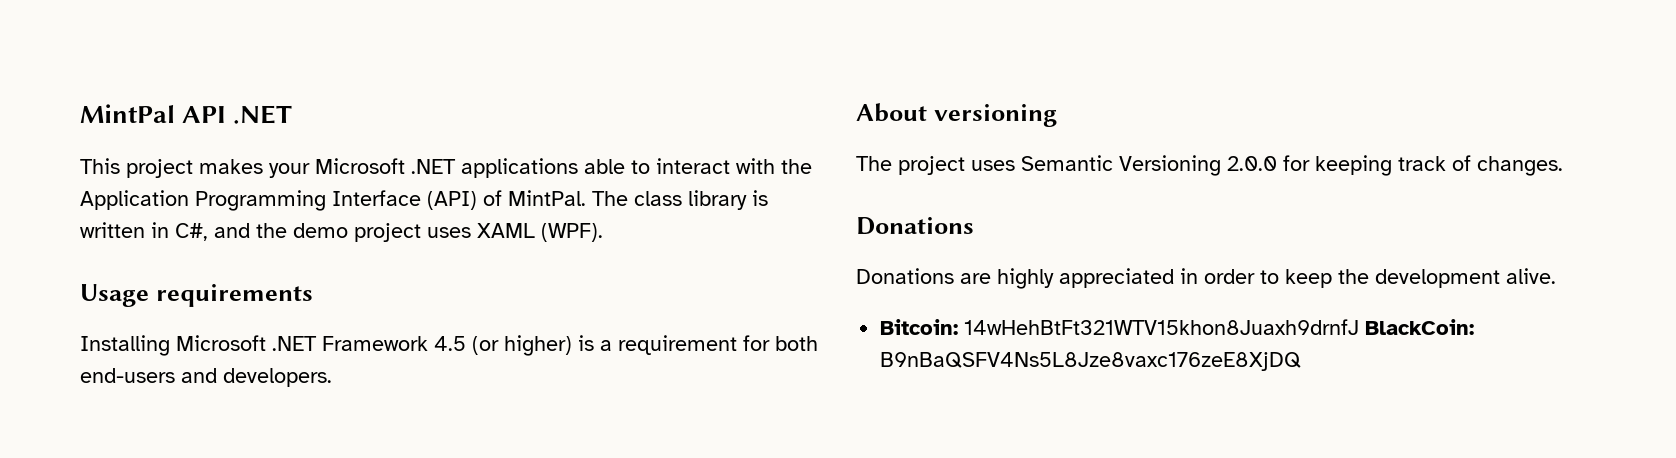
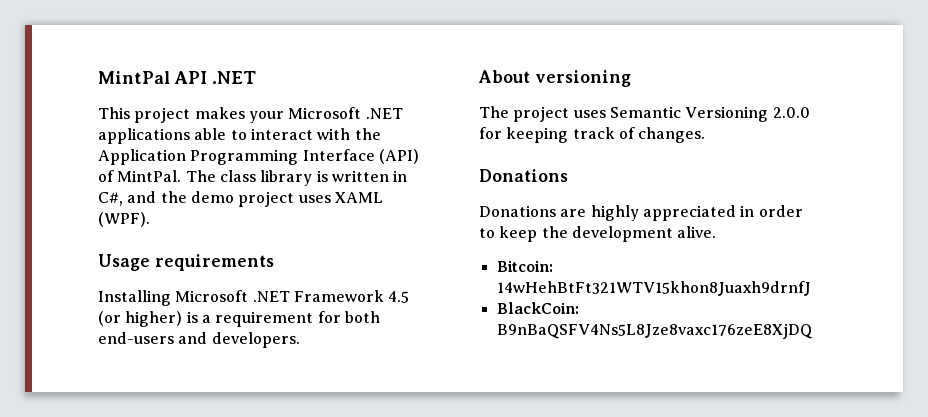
- Bitcoin: 14wHehBtFt321WTV15khon8Juaxh9drnfJ BlackCoin: B9nBaQSFV4Ns5L8Jze8vaxc176zeE8XjDQ
+ Bitcoin: 14wHehBtFt321WTV15khon8Juaxh9drnfJ
+ BlackCoin: B9nBaQSFV4Ns5L8Jze8vaxc176zeE8XjDQ

